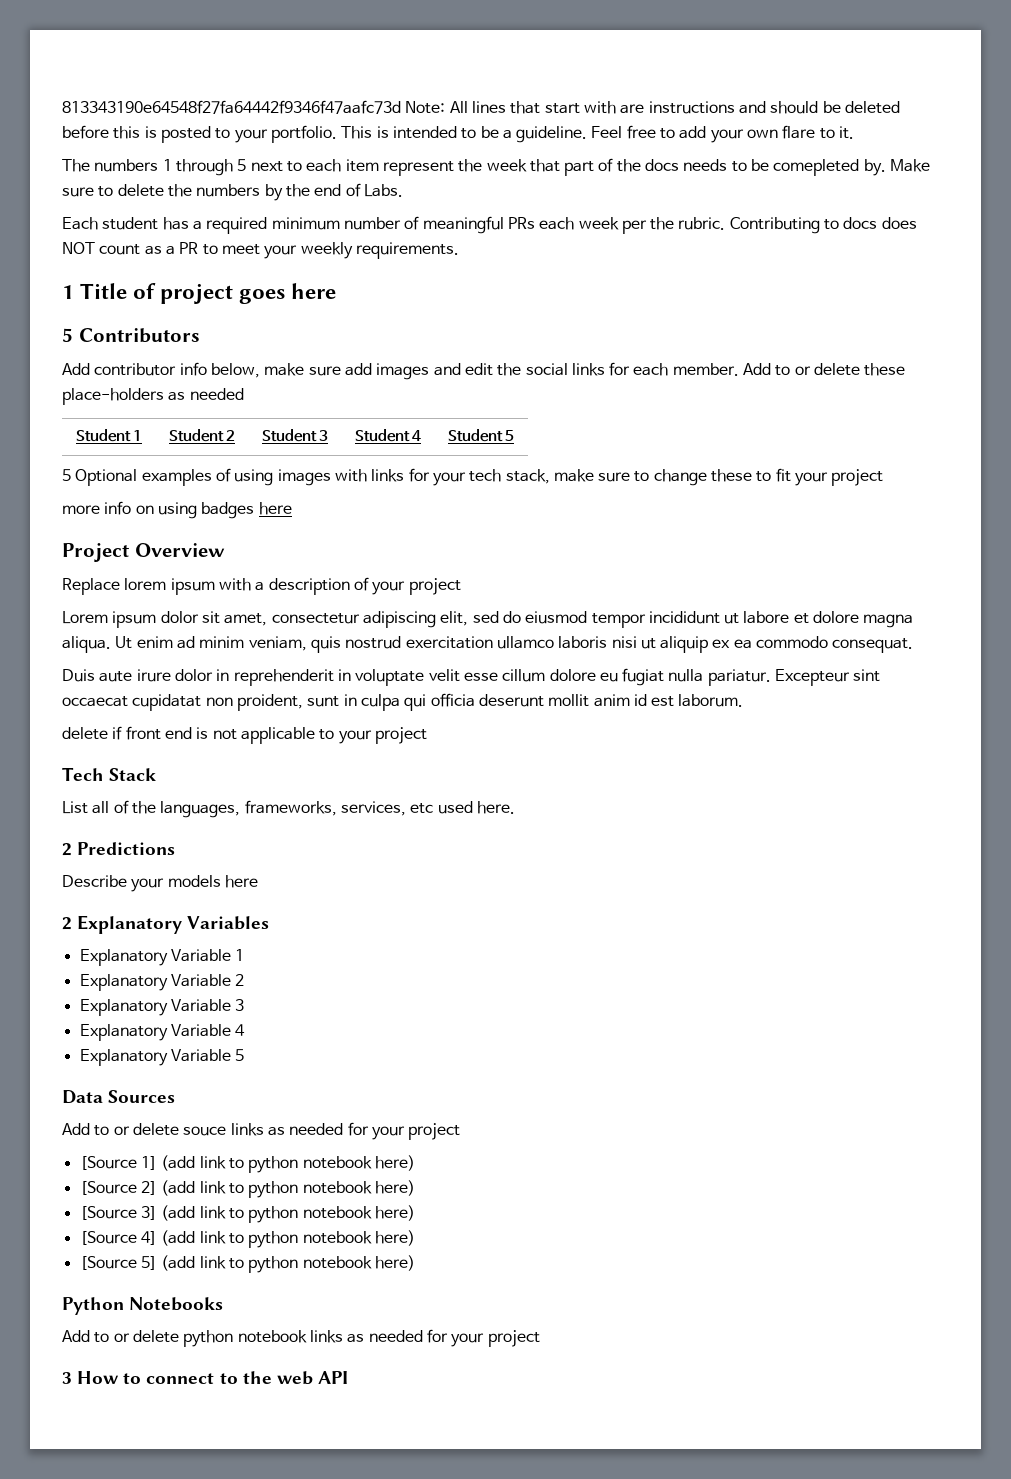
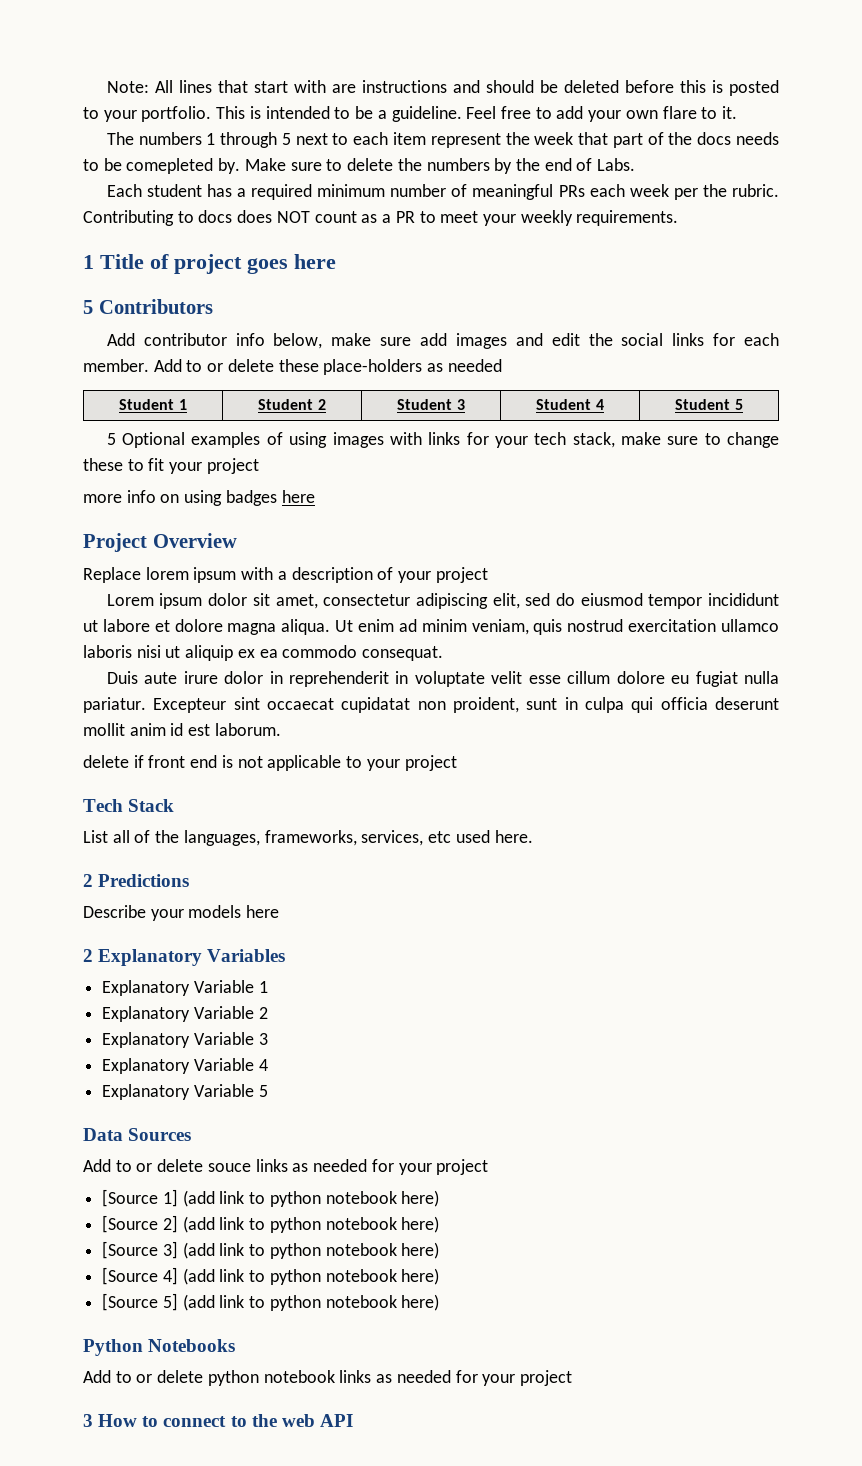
- 813343190e64548f27fa64442f9346f47aafc73d Note: All lines that start with are instructions and should be deleted before this is posted to your portfolio.
+ Note: All lines that start with are instructions and should be deleted before this is posted to your portfolio.

